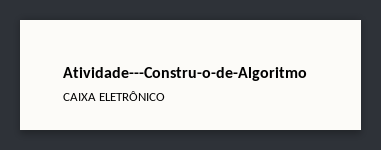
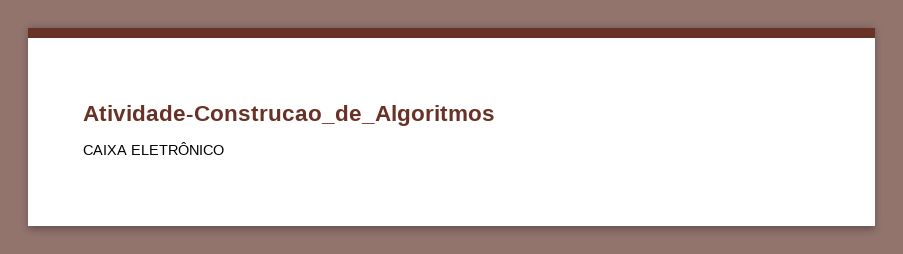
- Atividade---Constru-o-de-Algoritmo
+ Atividade-Construcao_de_Algoritmos

